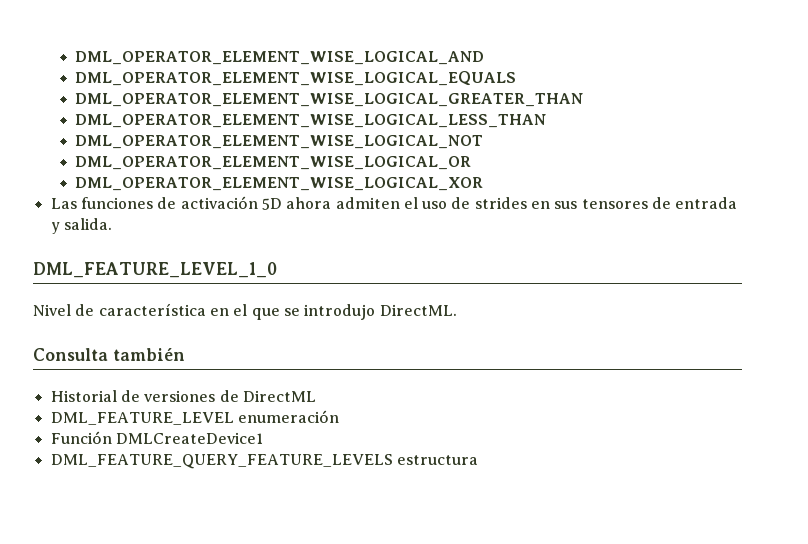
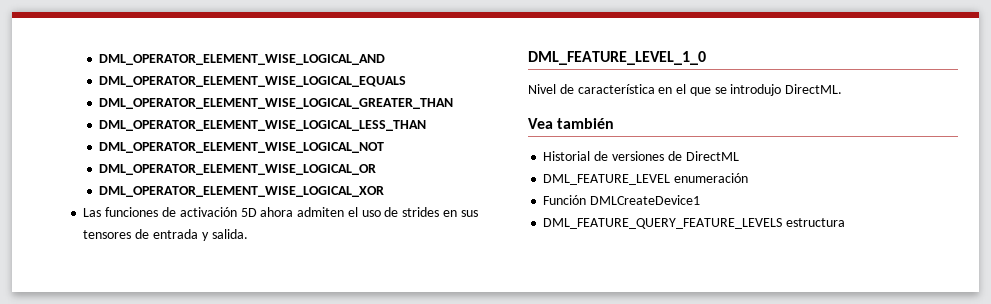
- Consulta también
+ Vea también

